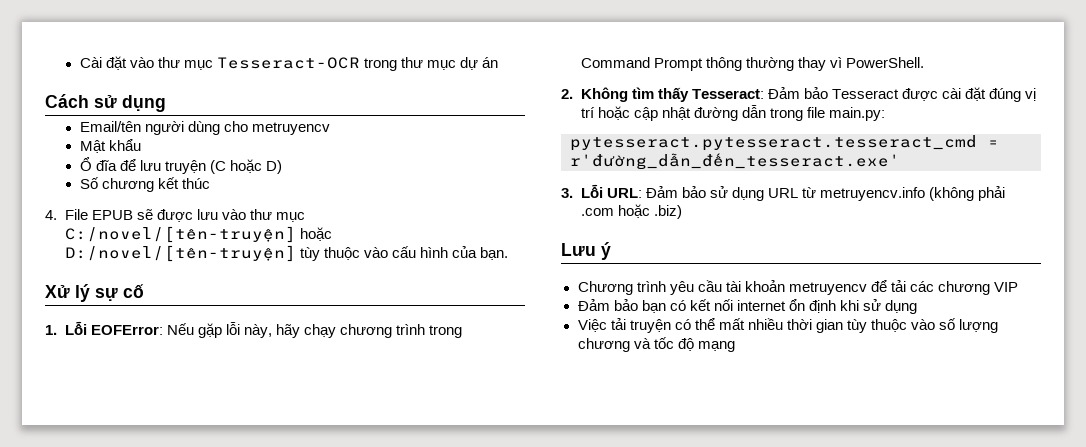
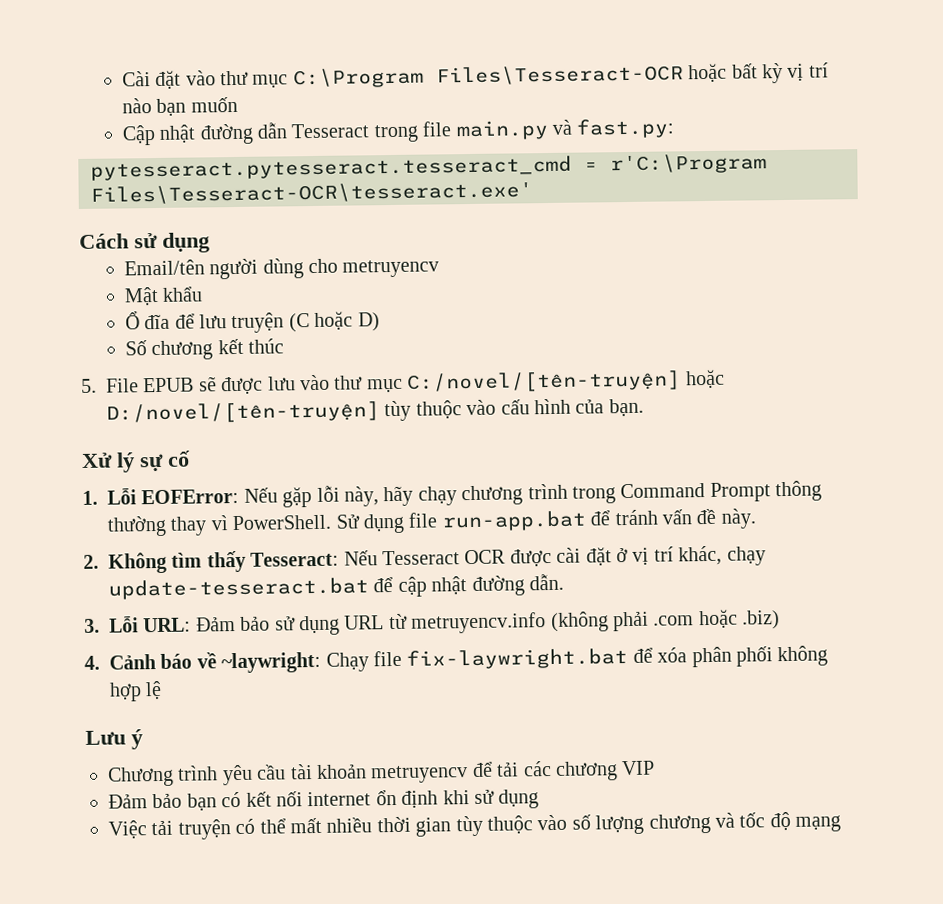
- Cài đặt vào thư mục Tesseract-OCR trong thư mục dự án
+ Cài đặt vào thư mục C:\Program Files\Tesseract-OCR hoặc bất kỳ vị trí nào bạn muốn
+ Cập nhật đường dẫn Tesseract trong file main.py và fast.py:
+ pytesseract.pytesseract.tesseract_cmd = r'C:\Program Files\Tesseract-OCR\tesseract.exe'
- 4. File EPUB sẽ được lưu vào thư mục C:/novel/[tên-truyện] hoặc D:/novel/[tên-truyện] tùy thuộc vào cấu hình của bạn.
+ 5. File EPUB sẽ được lưu vào thư mục C:/novel/[tên-truyện] hoặc D:/novel/[tên-truyện] tùy thuộc vào cấu hình của bạn.
+ Sử dụng file run-app.bat để tránh vấn đề này.
- 2. Không tìm thấy Tesseract: Đảm bảo Tesseract được cài đặt đúng vị trí hoặc cập nhật đường dẫn trong file main.py:
- pytesseract.pytesseract.tesseract_cmd = r'đường_dẫn_đến_tesseract.exe'
+ 2. Không tìm thấy Tesseract: Nếu Tesseract OCR được cài đặt ở vị trí khác, chạy update-tesseract.bat để cập nhật đường dẫn.
+ 4. Cảnh báo về ~laywright: Chạy file fix-laywright.bat để xóa phân phối không hợp lệ

